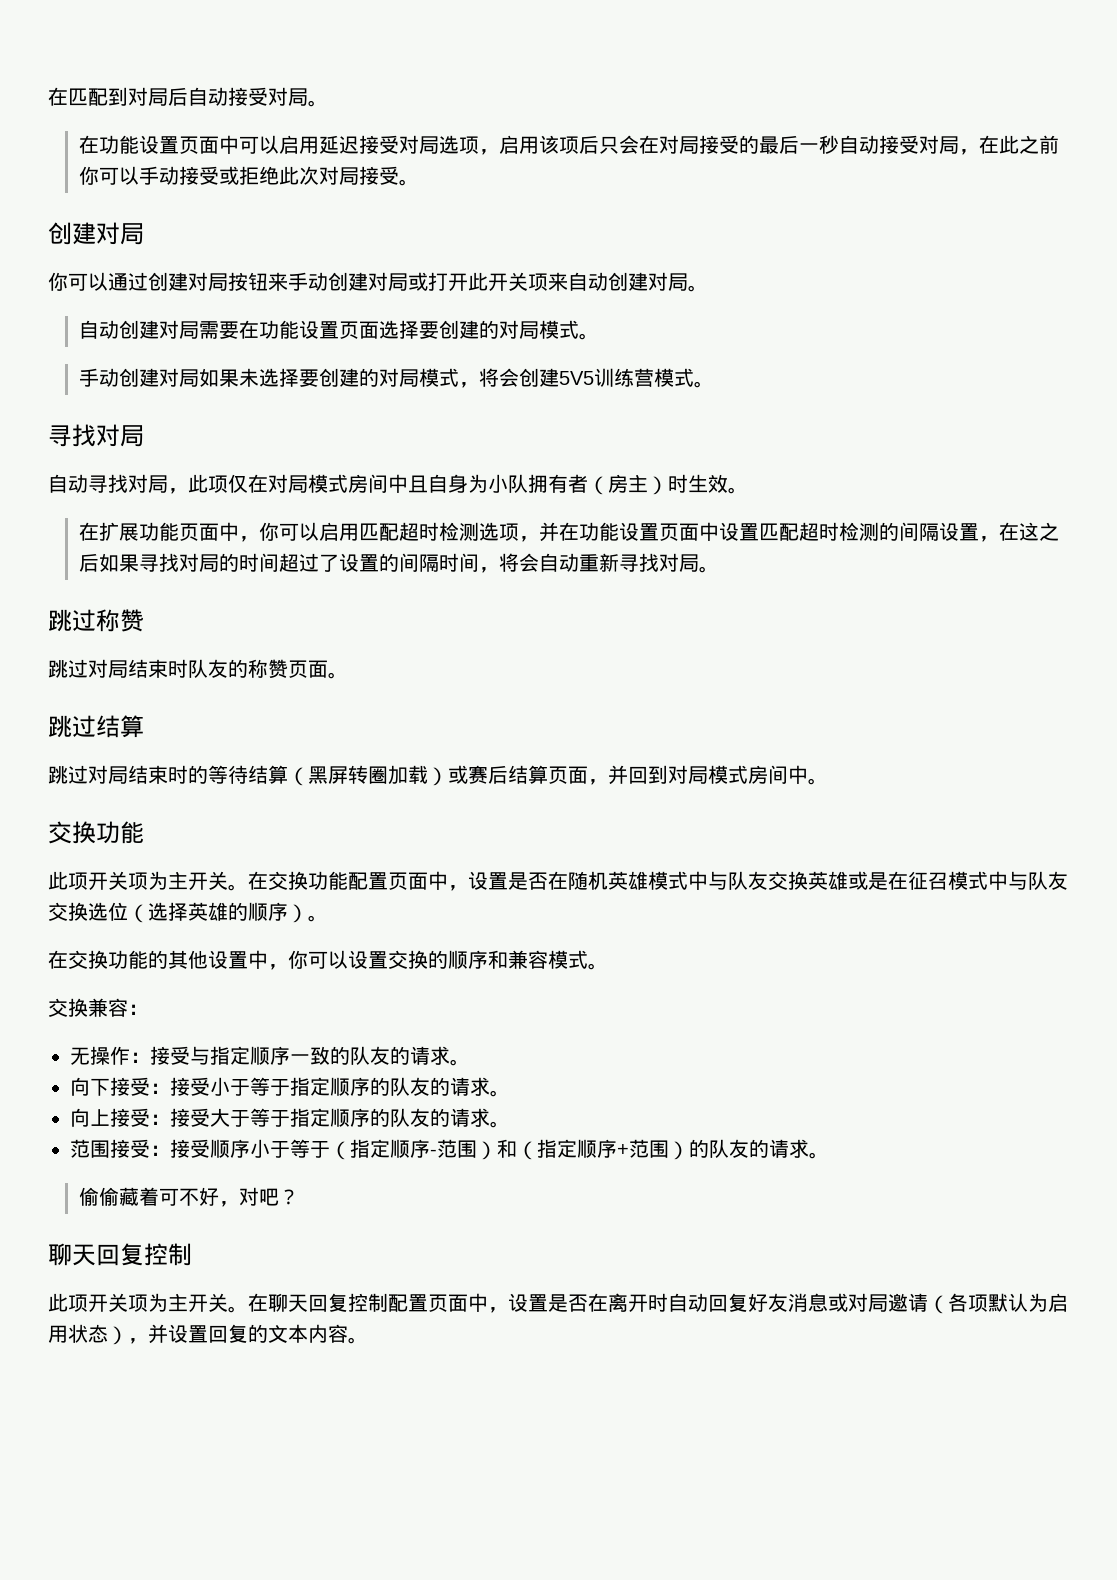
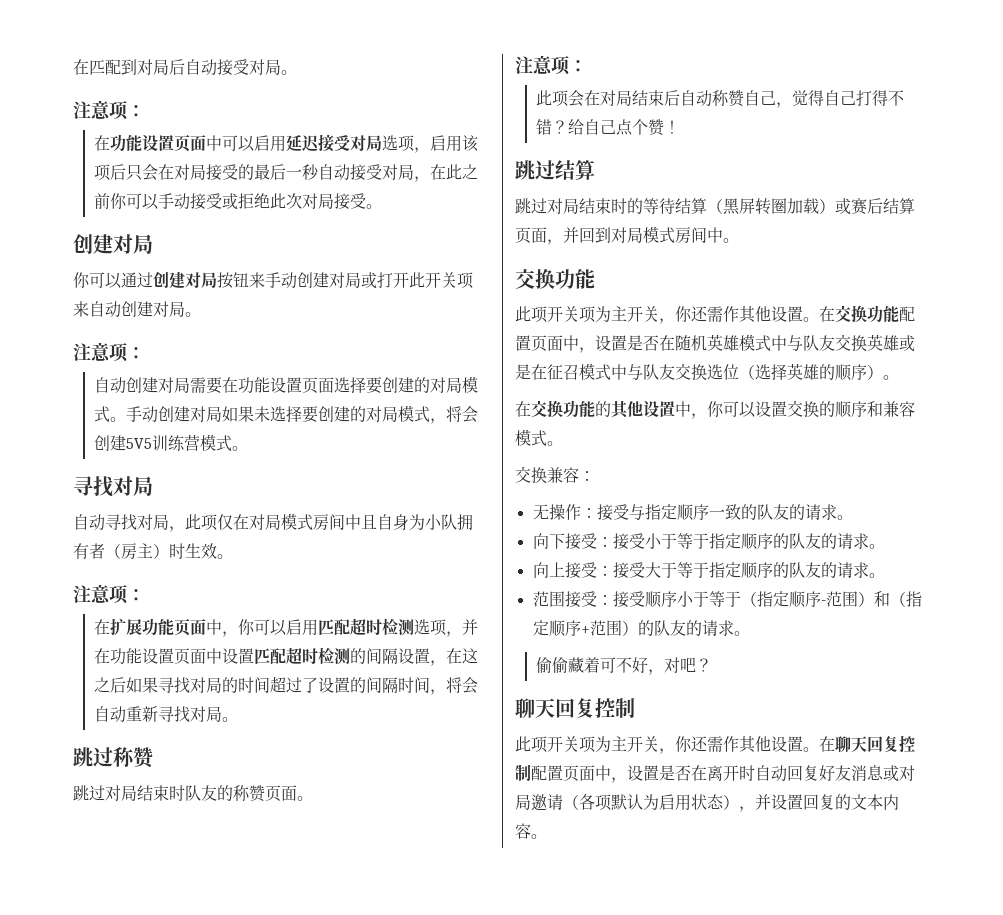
  在匹配到对局后自动接受对局。
+ 注意项：
  你可以通过创建对局按钮来手动创建对局或打开此开关项来自动创建对局。
+ 注意项：
- 自动创建对局需要在功能设置页面选择要创建的对局模式。
- 手动创建对局如果未选择要创建的对局模式，将会创建5V5训练营模式。
+ 自动创建对局需要在功能设置页面选择要创建的对局模式。手动创建对局如果未选择要创建的对局模式，将会创建5V5训练营模式。
  自动寻找对局，此项仅在对局模式房间中且自身为小队拥有者（房主）时生效。
+ 注意项：
  跳过对局结束时队友的称赞页面。
+ 注意项：
+ 此项会在对局结束后自动称赞自己，觉得自己打得不错？给自己点个赞！
  跳过对局结束时的等待结算（黑屏转圈加载）或赛后结算页面，并回到对局模式房间中。
  交换功能
- 此项开关项为主开关。
+ 此项开关项为主开关，你还需作其他设置。
  偷偷藏着可不好，对吧？
  聊天回复控制
- 此项开关项为主开关。
+ 此项开关项为主开关，你还需作其他设置。

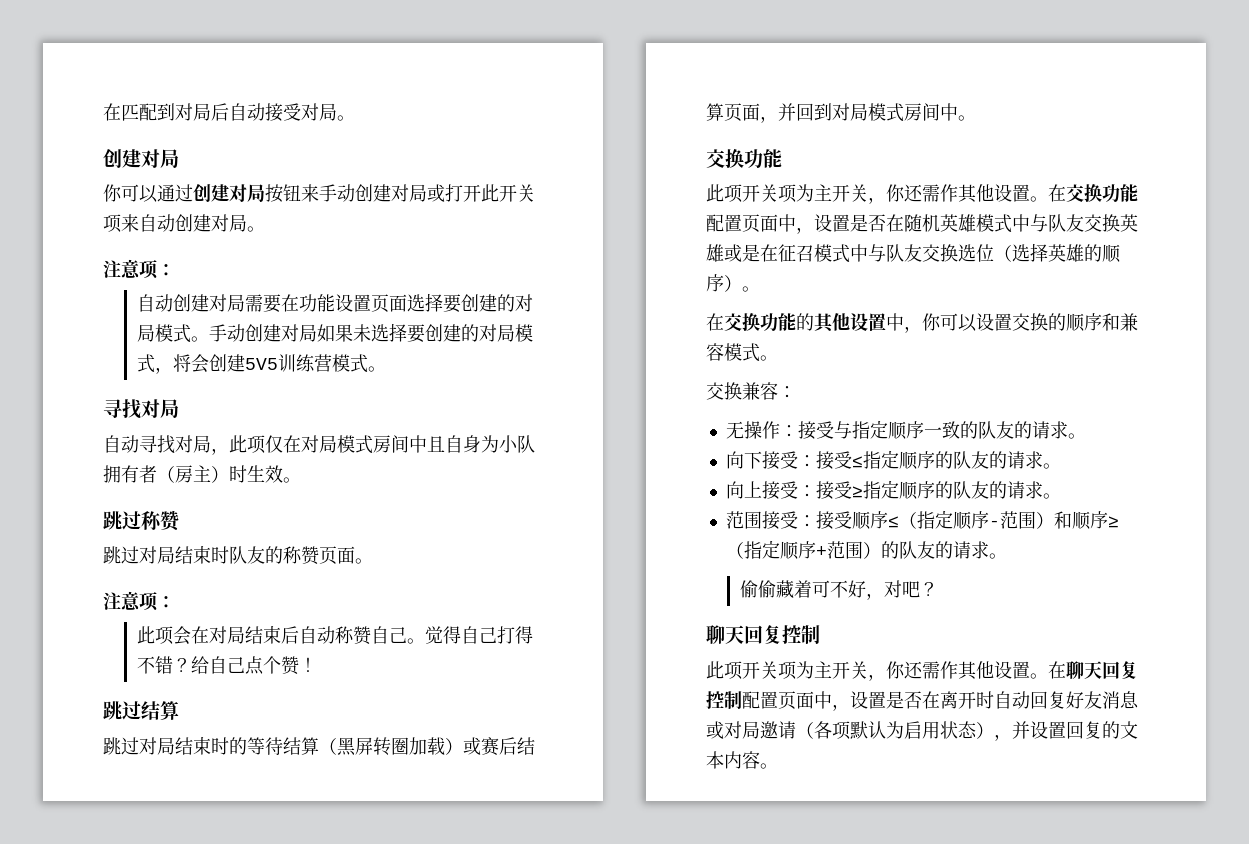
  在匹配到对局后自动接受对局。
- 注意项：
- 在功能设置页面中可以启用延迟接受对局选项，启用该项后只会在对局接受的最后一秒自动接受对局，在此之前你可以手动接受或拒绝此次对局接受。
  自动寻找对局，此项仅在对局模式房间中且自身为小队拥有者（房主）时生效。
- 注意项：
- 在扩展功能页面中，你可以启用匹配超时检测选项，并在功能设置页面中设置匹配超时检测的间隔设置，在这之后如果寻找对局的时间超过了设置的间隔时间，将会自动重新寻找对局。
- 此项会在对局结束后自动称赞自己，觉得自己打得不错？
+ 此项会在对局结束后自动称赞自己。觉得自己打得不错？
- 向下接受：接受小于等于指定顺序的队友的请求。
+ 向下接受：接受≤指定顺序的队友的请求。
- 向上接受：接受大于等于指定顺序的队友的请求。
+ 向上接受：接受≥指定顺序的队友的请求。
- 范围接受：接受顺序小于等于（指定顺序-范围）和（指定顺序+范围）的队友的请求。
+ 范围接受：接受顺序≤（指定顺序-范围）和顺序≥（指定顺序+范围）的队友的请求。

